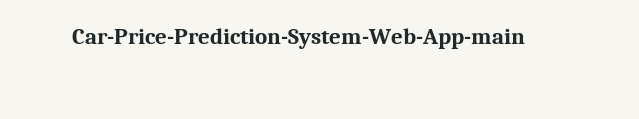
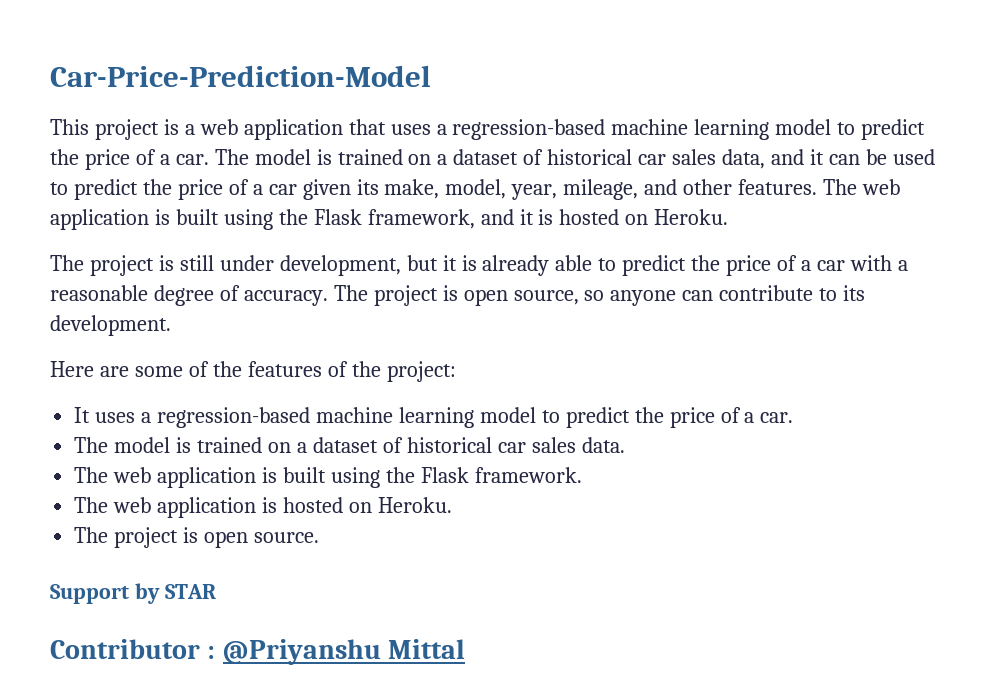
- Car-Price-Prediction-System-Web-App-main
+ Car-Price-Prediction-Model
+ This project is a web application that uses a regression-based machine learning model to predict the price of a car. The model is trained on a dataset of historical car sales data, and it can be used to predict the price of a car given its make, model, year, mileage, and other features. The web application is built using the Flask framework, and it is hosted on Heroku.
+ The project is still under development, but it is already able to predict the price of a car with a reasonable degree of accuracy. The project is open source, so anyone can contribute to its development.
+ Here are some of the features of the project:
+ It uses a regression-based machine learning model to predict the price of a car.
+ The model is trained on a dataset of historical car sales data.
+ The web application is built using the Flask framework.
+ The web application is hosted on Heroku.
+ The project is open source.
+ Support by STAR
+ Contributor : @Priyanshu Mittal

